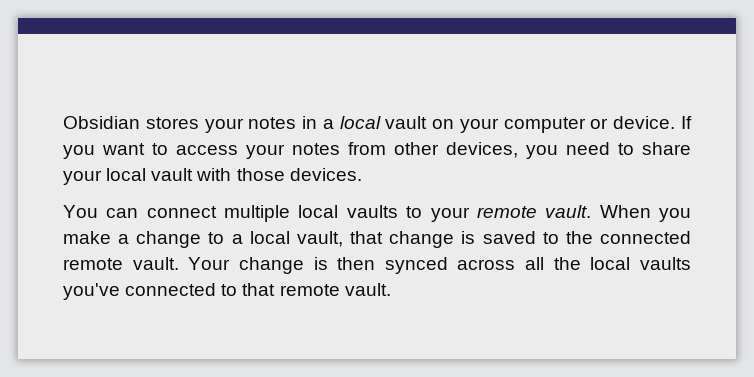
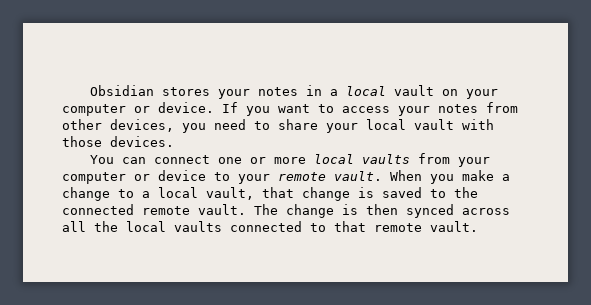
- You can connect multiple local vaults to your remote vault.
+ You can connect one or more local vaults from your computer or device to your remote vault.
- Your change is then synced across all the local vaults you've connected to that remote vault.
+ The change is then synced across all the local vaults connected to that remote vault.

